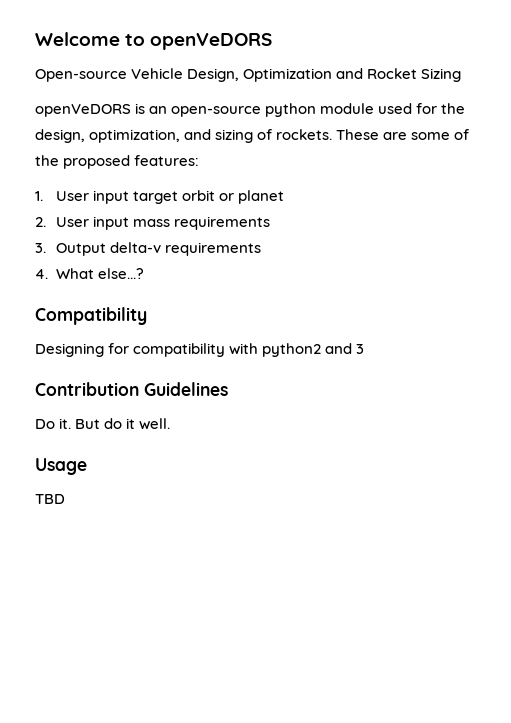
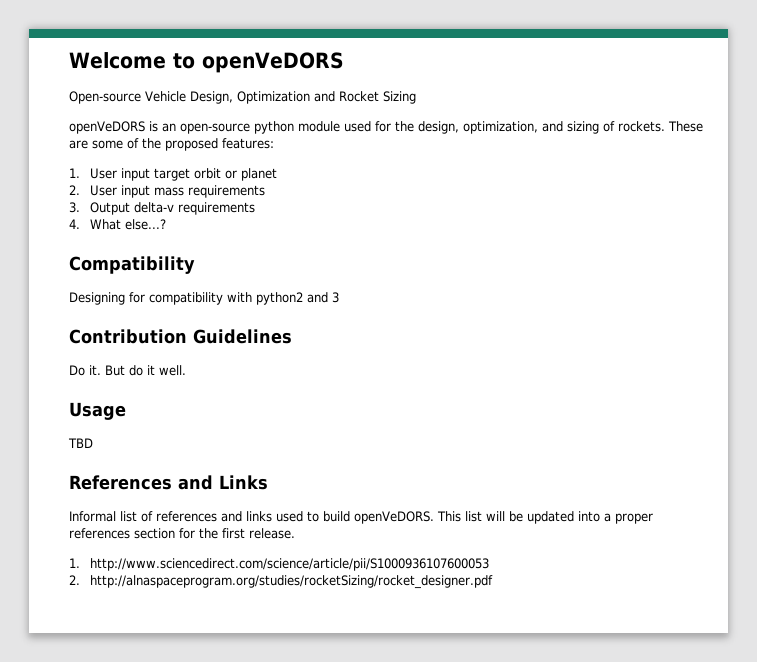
+ References and Links
+ Informal list of references and links used to build openVeDORS. This list will be updated into a proper references section for the first release.
+ 1. http://www.sciencedirect.com/science/article/pii/S1000936107600053
+ 2. http://alnaspaceprogram.org/studies/rocketSizing/rocket_designer.pdf

